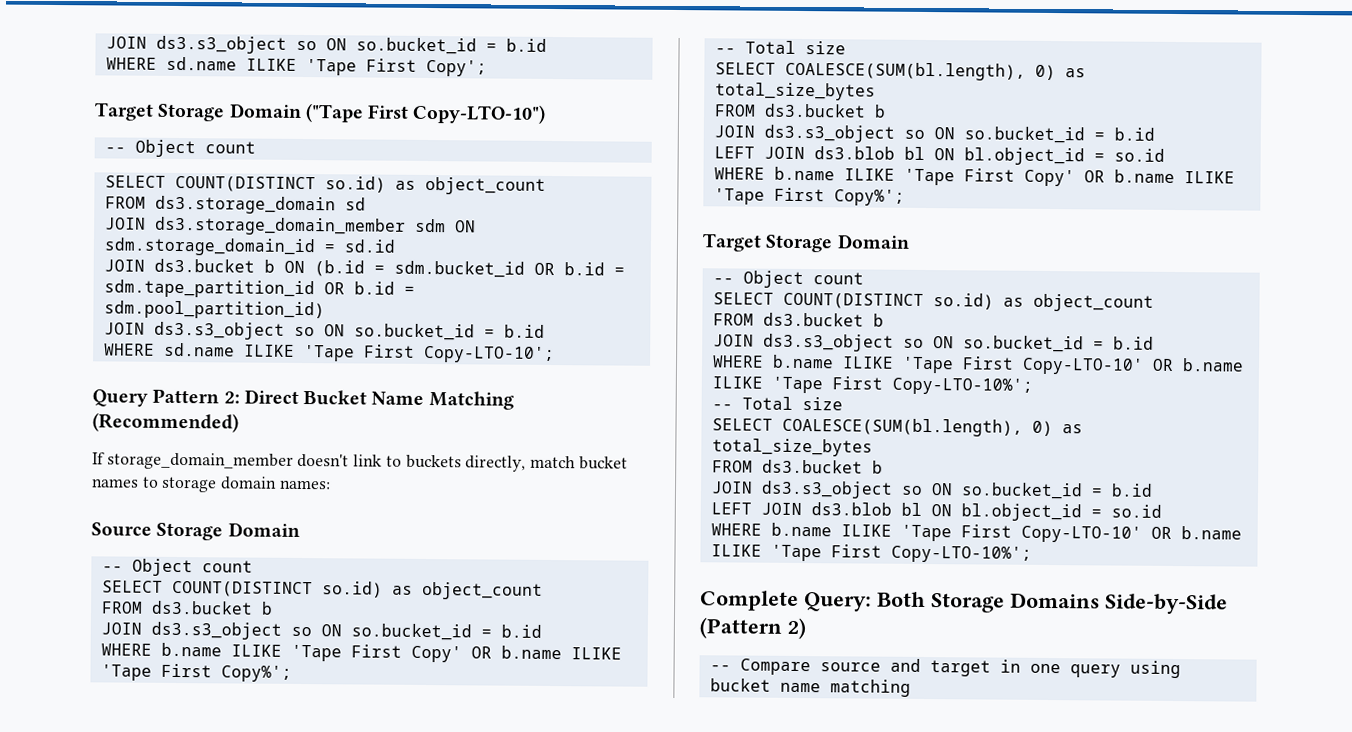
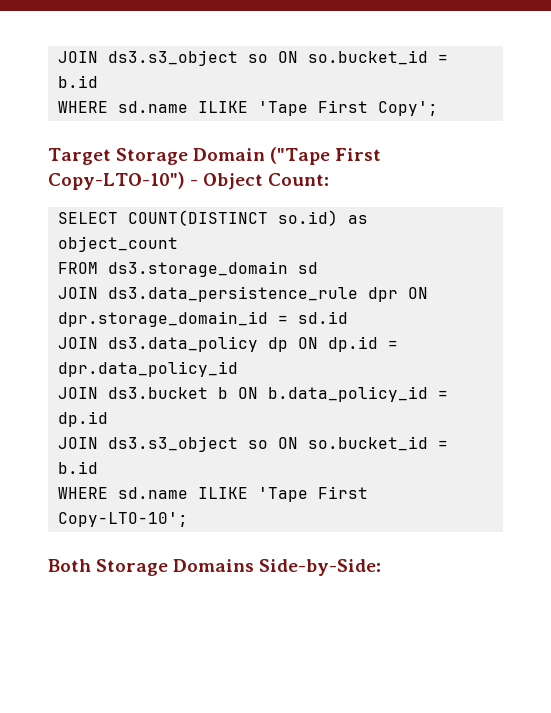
- Target Storage Domain ("Tape First Copy-LTO-10")
- -- Object count
+ Target Storage Domain ("Tape First Copy-LTO-10") - Object Count:
- JOIN ds3.storage_domain_member sdm ON sdm.storage_domain_id = sd.id
- JOIN ds3.bucket b ON (b.id = sdm.bucket_id OR b.id = sdm.tape_partition_id OR b.id = sdm.pool_partition_id)
+ JOIN ds3.data_persistence_rule dpr ON dpr.storage_domain_id = sd.id
+ JOIN ds3.data_policy dp ON dp.id = dpr.data_policy_id
+ JOIN ds3.bucket b ON b.data_policy_id = dp.id
- Query Pattern 2: Direct Bucket Name Matching (Recommended)
- If storage_domain_member doesn't link to buckets directly, match bucket names to storage domain names:
- Source Storage Domain
- -- Object count
- SELECT COUNT(DISTINCT so.id) as object_count
- FROM ds3.bucket b
- JOIN ds3.s3_object so ON so.bucket_id = b.id
- WHERE b.name ILIKE 'Tape First Copy' OR b.name ILIKE 'Tape First Copy%';
- -- Total size
- SELECT COALESCE(SUM(bl.length), 0) as total_size_bytes
- FROM ds3.bucket b
- JOIN ds3.s3_object so ON so.bucket_id = b.id
- LEFT JOIN ds3.blob bl ON bl.object_id = so.id
- WHERE b.name ILIKE 'Tape First Copy' OR b.name ILIKE 'Tape First Copy%';
- Target Storage Domain
- -- Object count
- SELECT COUNT(DISTINCT so.id) as object_count
- FROM ds3.bucket b
- JOIN ds3.s3_object so ON so.bucket_id = b.id
- WHERE b.name ILIKE 'Tape First Copy-LTO-10' OR b.name ILIKE 'Tape First Copy-LTO-10%';
- -- Total size
- SELECT COALESCE(SUM(bl.length), 0) as total_size_bytes
- FROM ds3.bucket b
- JOIN ds3.s3_object so ON so.bucket_id = b.id
- LEFT JOIN ds3.blob bl ON bl.object_id = so.id
- WHERE b.name ILIKE 'Tape First Copy-LTO-10' OR b.name ILIKE 'Tape First Copy-LTO-10%';
- Complete Query: Both Storage Domains Side-by-Side (Pattern 2)
- -- Compare source and target in one query using bucket name matching
+ Both Storage Domains Side-by-Side:

